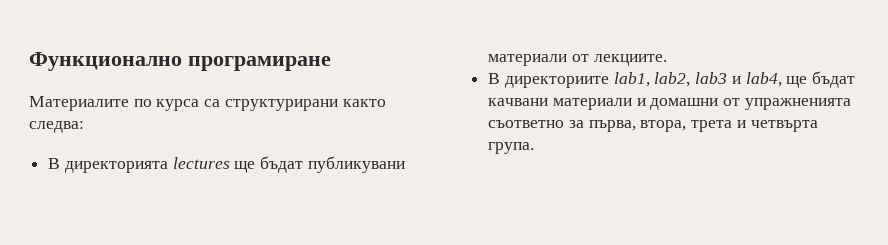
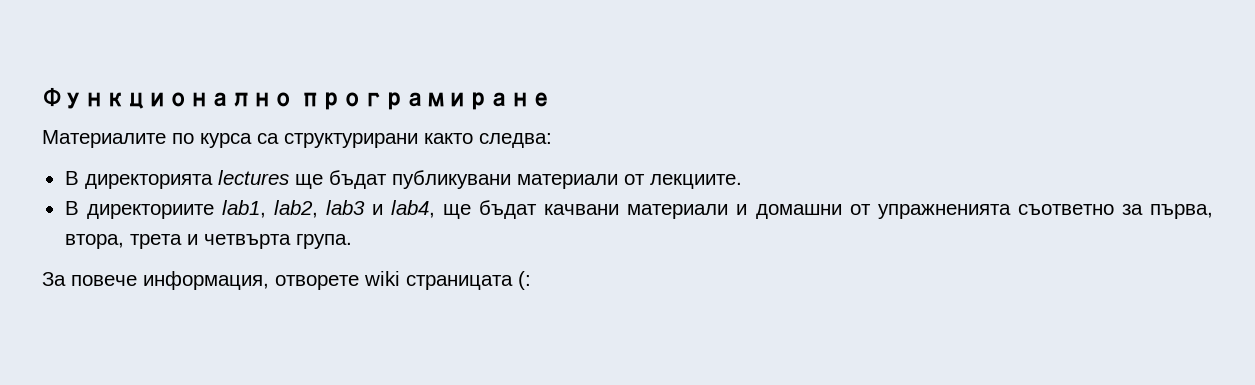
+ За повече информация, отворете wiki страницата (:

